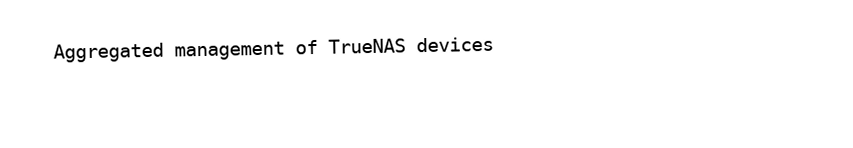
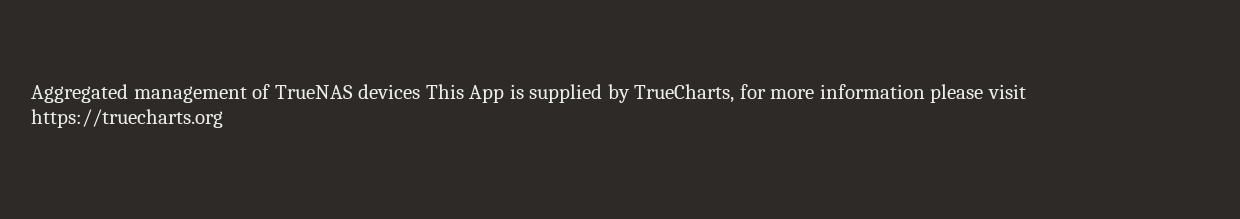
- Aggregated management of TrueNAS devices
+ Aggregated management of TrueNAS devices This App is supplied by TrueCharts, for more information please visit https://truecharts.org

